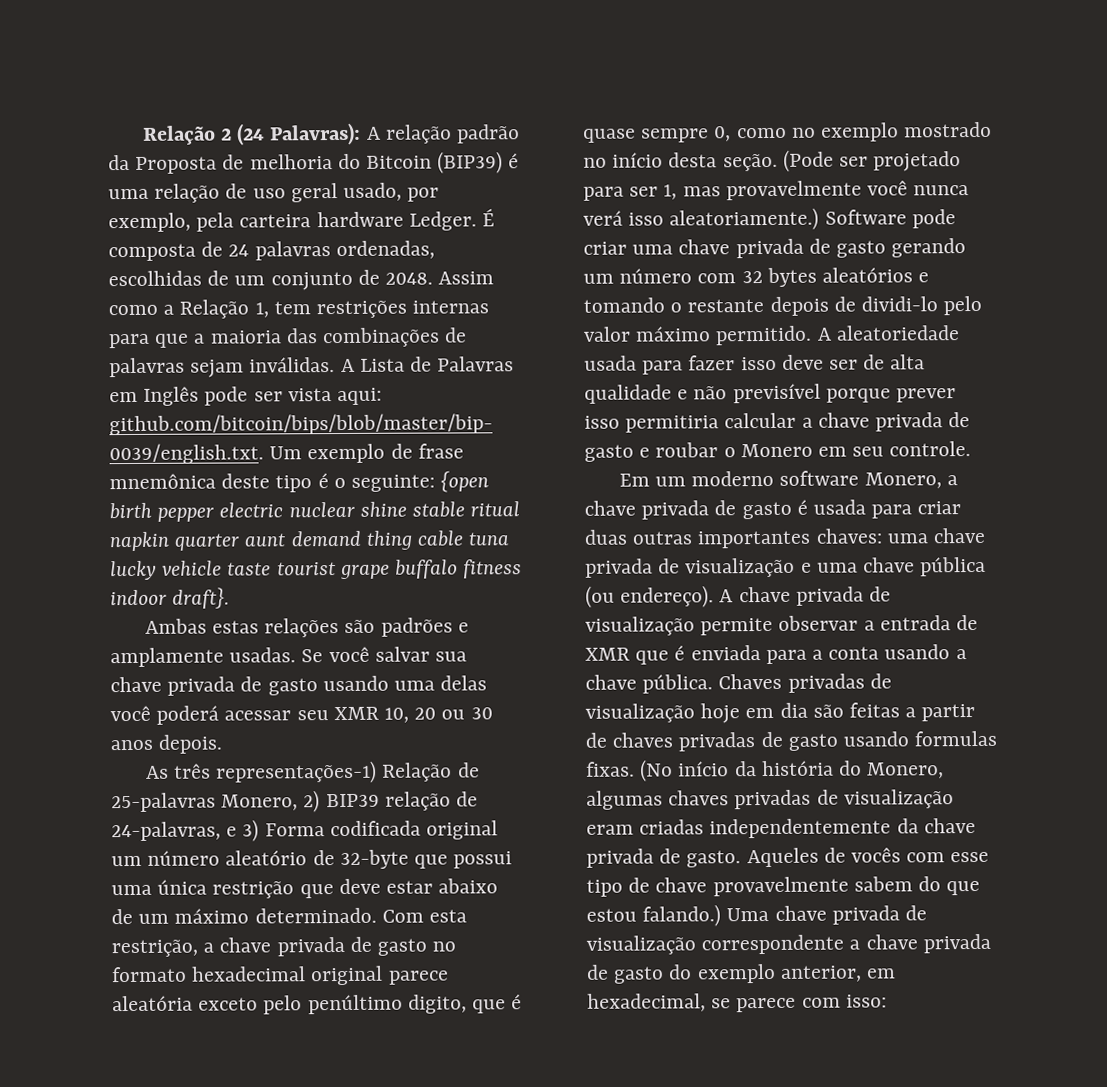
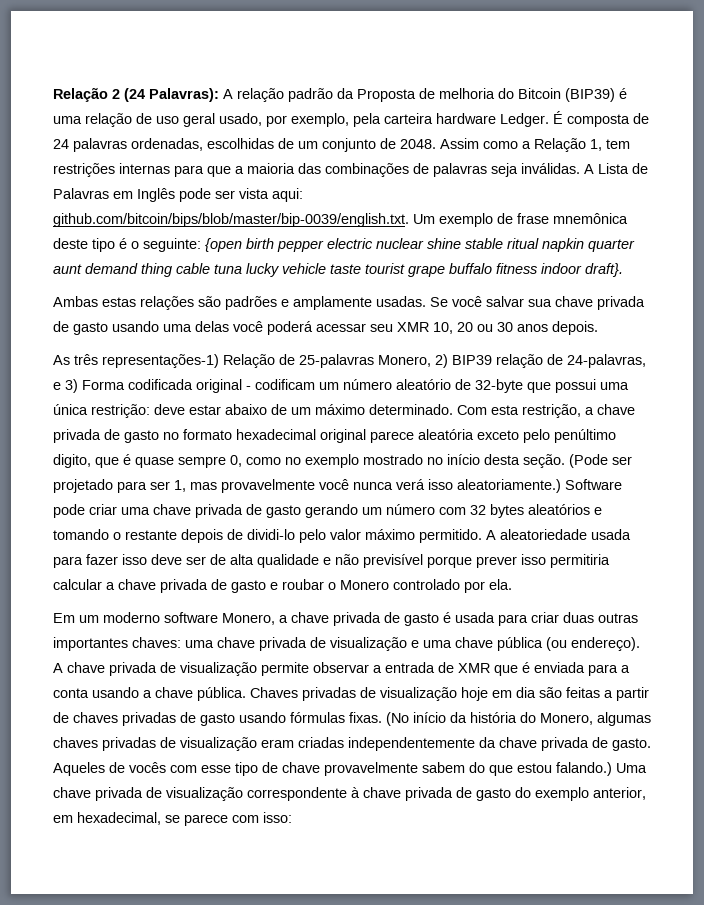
- Assim como a Relação 1, tem restrições internas para que a maioria das combinações de palavras sejam inválidas.
+ Assim como a Relação 1, tem restrições internas para que a maioria das combinações de palavras seja inválidas.
- As três representações-1) Relação de 25-palavras Monero, 2) BIP39 relação de 24-palavras, e 3) Forma codificada original um número aleatório de 32-byte que possui uma única restrição que deve estar abaixo de um máximo determinado.
+ As três representações-1) Relação de 25-palavras Monero, 2) BIP39 relação de 24-palavras, e 3) Forma codificada original - codificam um número aleatório de 32-byte que possui uma única restrição: deve estar abaixo de um máximo determinado.
- A aleatoriedade usada para fazer isso deve ser de alta qualidade e não previsível porque prever isso permitiria calcular a chave privada de gasto e roubar o Monero em seu controle.
+ A aleatoriedade usada para fazer isso deve ser de alta qualidade e não previsível porque prever isso permitiria calcular a chave privada de gasto e roubar o Monero controlado por ela.
- Chaves privadas de visualização hoje em dia são feitas a partir de chaves privadas de gasto usando formulas fixas.
+ Chaves privadas de visualização hoje em dia são feitas a partir de chaves privadas de gasto usando fórmulas fixas.
- Uma chave privada de visualização correspondente a chave privada de gasto do exemplo anterior, em hexadecimal, se parece com isso:
+ Uma chave privada de visualização correspondente à chave privada de gasto do exemplo anterior, em hexadecimal, se parece com isso:

